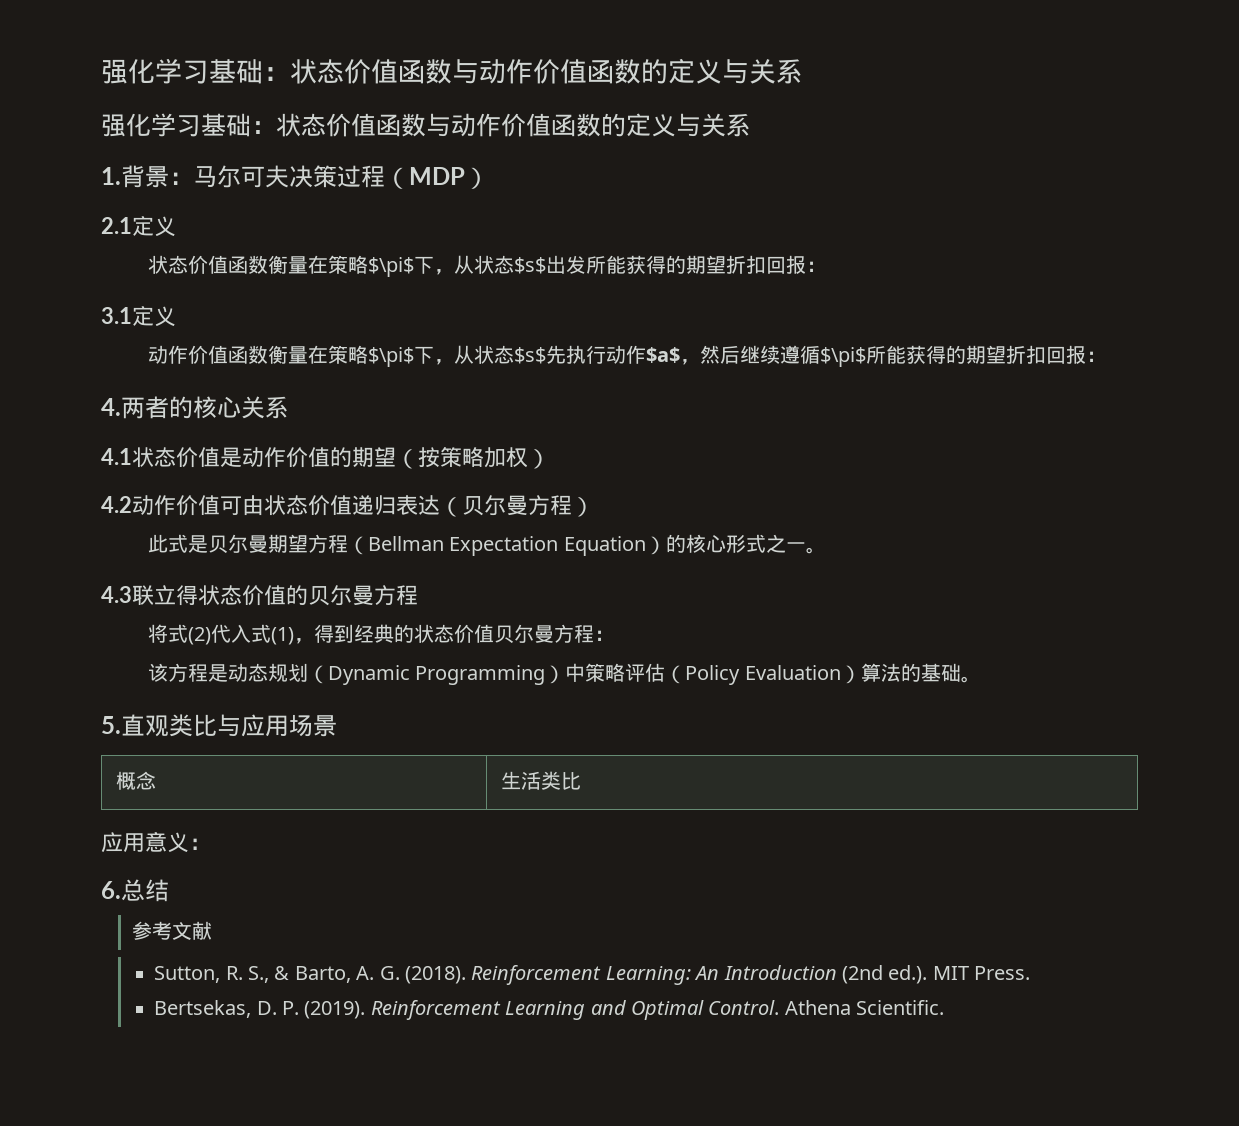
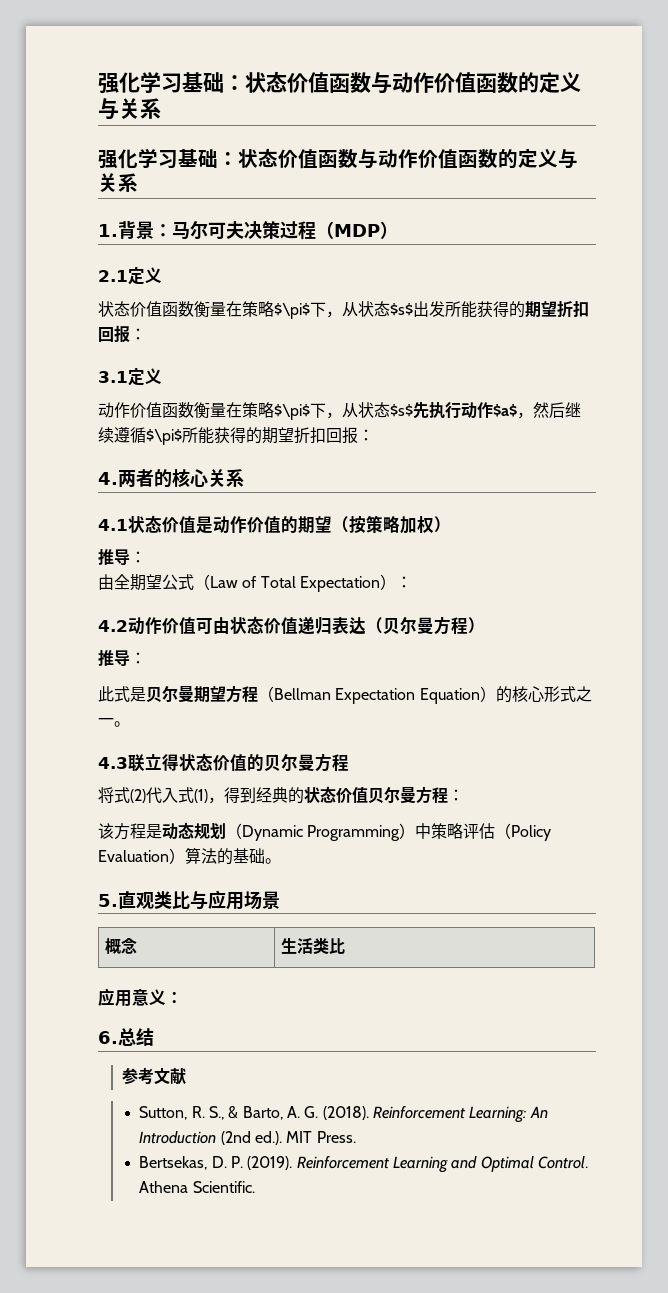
  4.1状态价值是动作价值的期望（按策略加权）
+ 推导：
+ 由全期望公式（Law of Total Expectation）：
  4.2动作价值可由状态价值递归表达（贝尔曼方程）
+ 推导：

